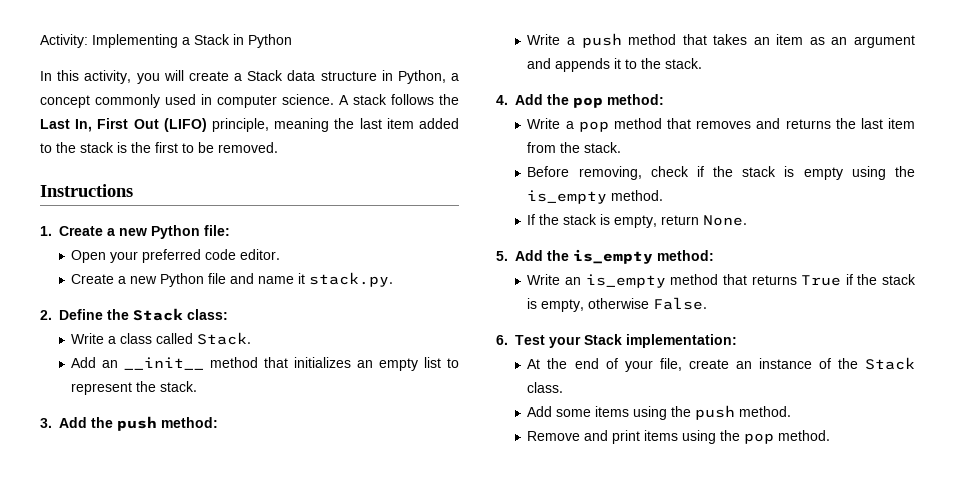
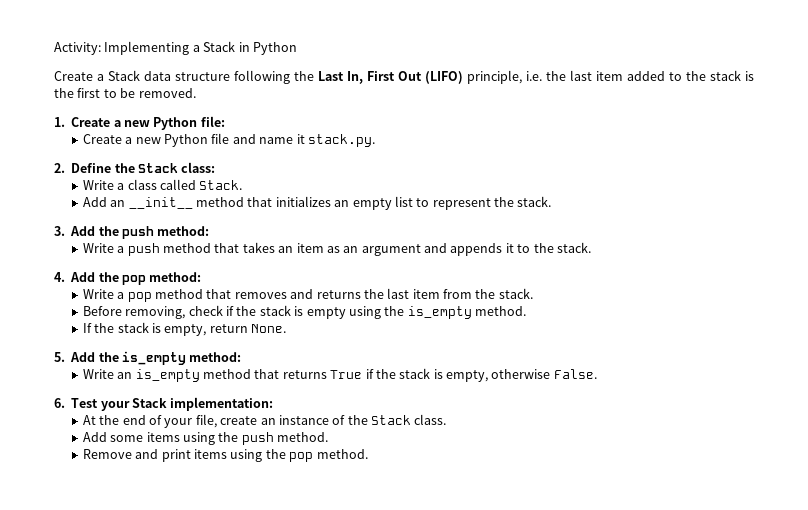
- In this activity, you will create a Stack data structure in Python, a concept commonly used in computer science. A stack follows the Last In, First Out (LIFO) principle, meaning the last item added to the stack is the first to be removed.
+ Create a Stack data structure following the Last In, First Out (LIFO) principle, i.e. the last item added to the stack is the first to be removed.
- Instructions
- Open your preferred code editor.

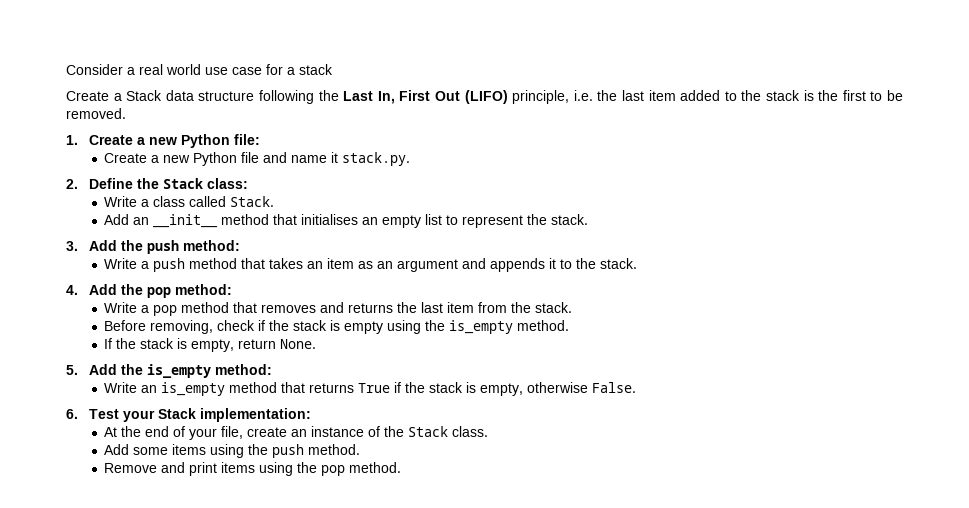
- Activity: Implementing a Stack in Python
+ Consider a real world use case for a stack
- Add an __init__ method that initializes an empty list to represent the stack.
+ Add an __init__ method that initialises an empty list to represent the stack.

